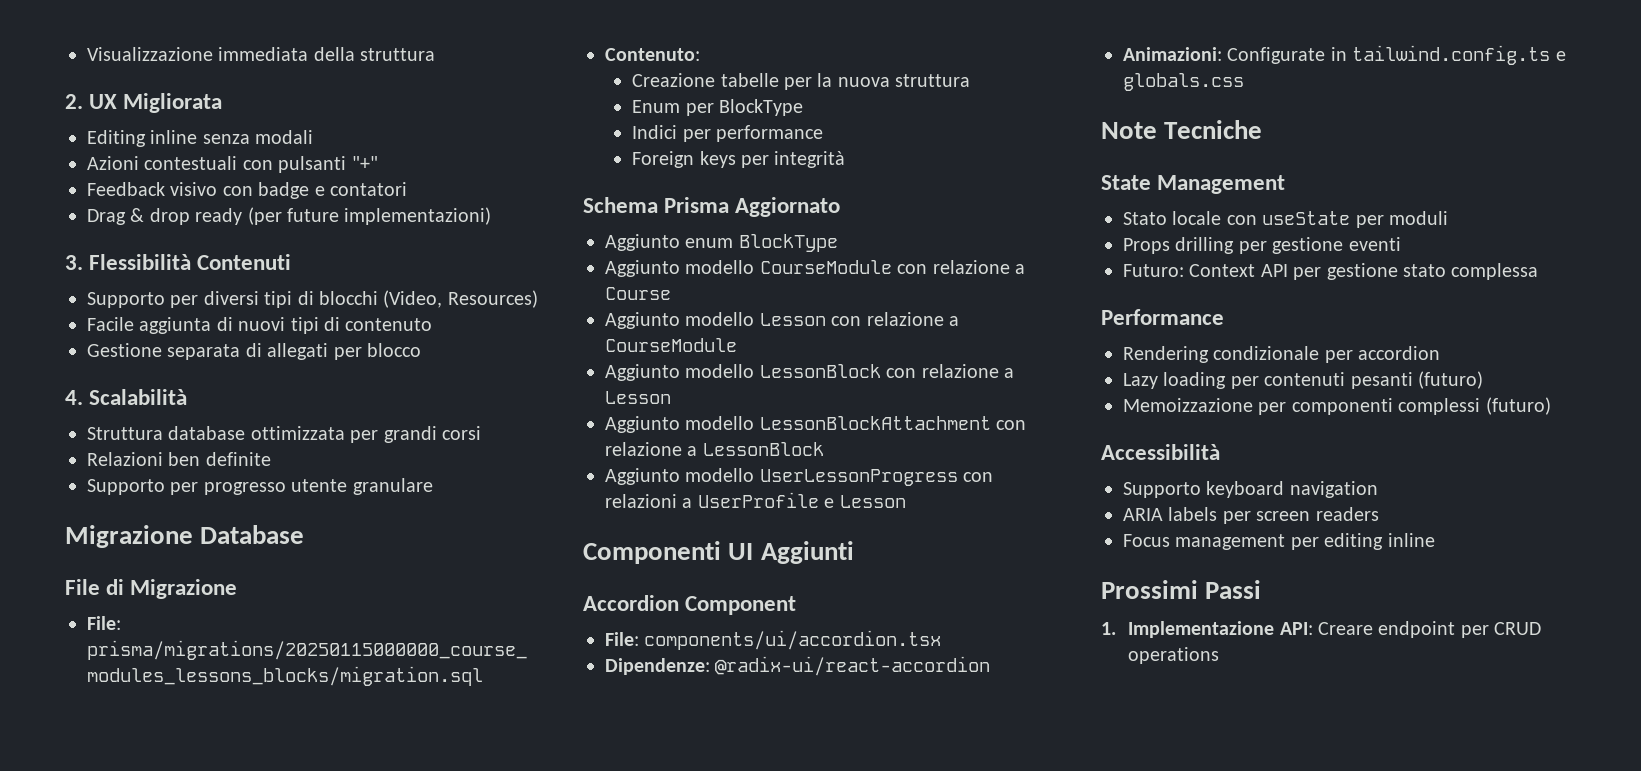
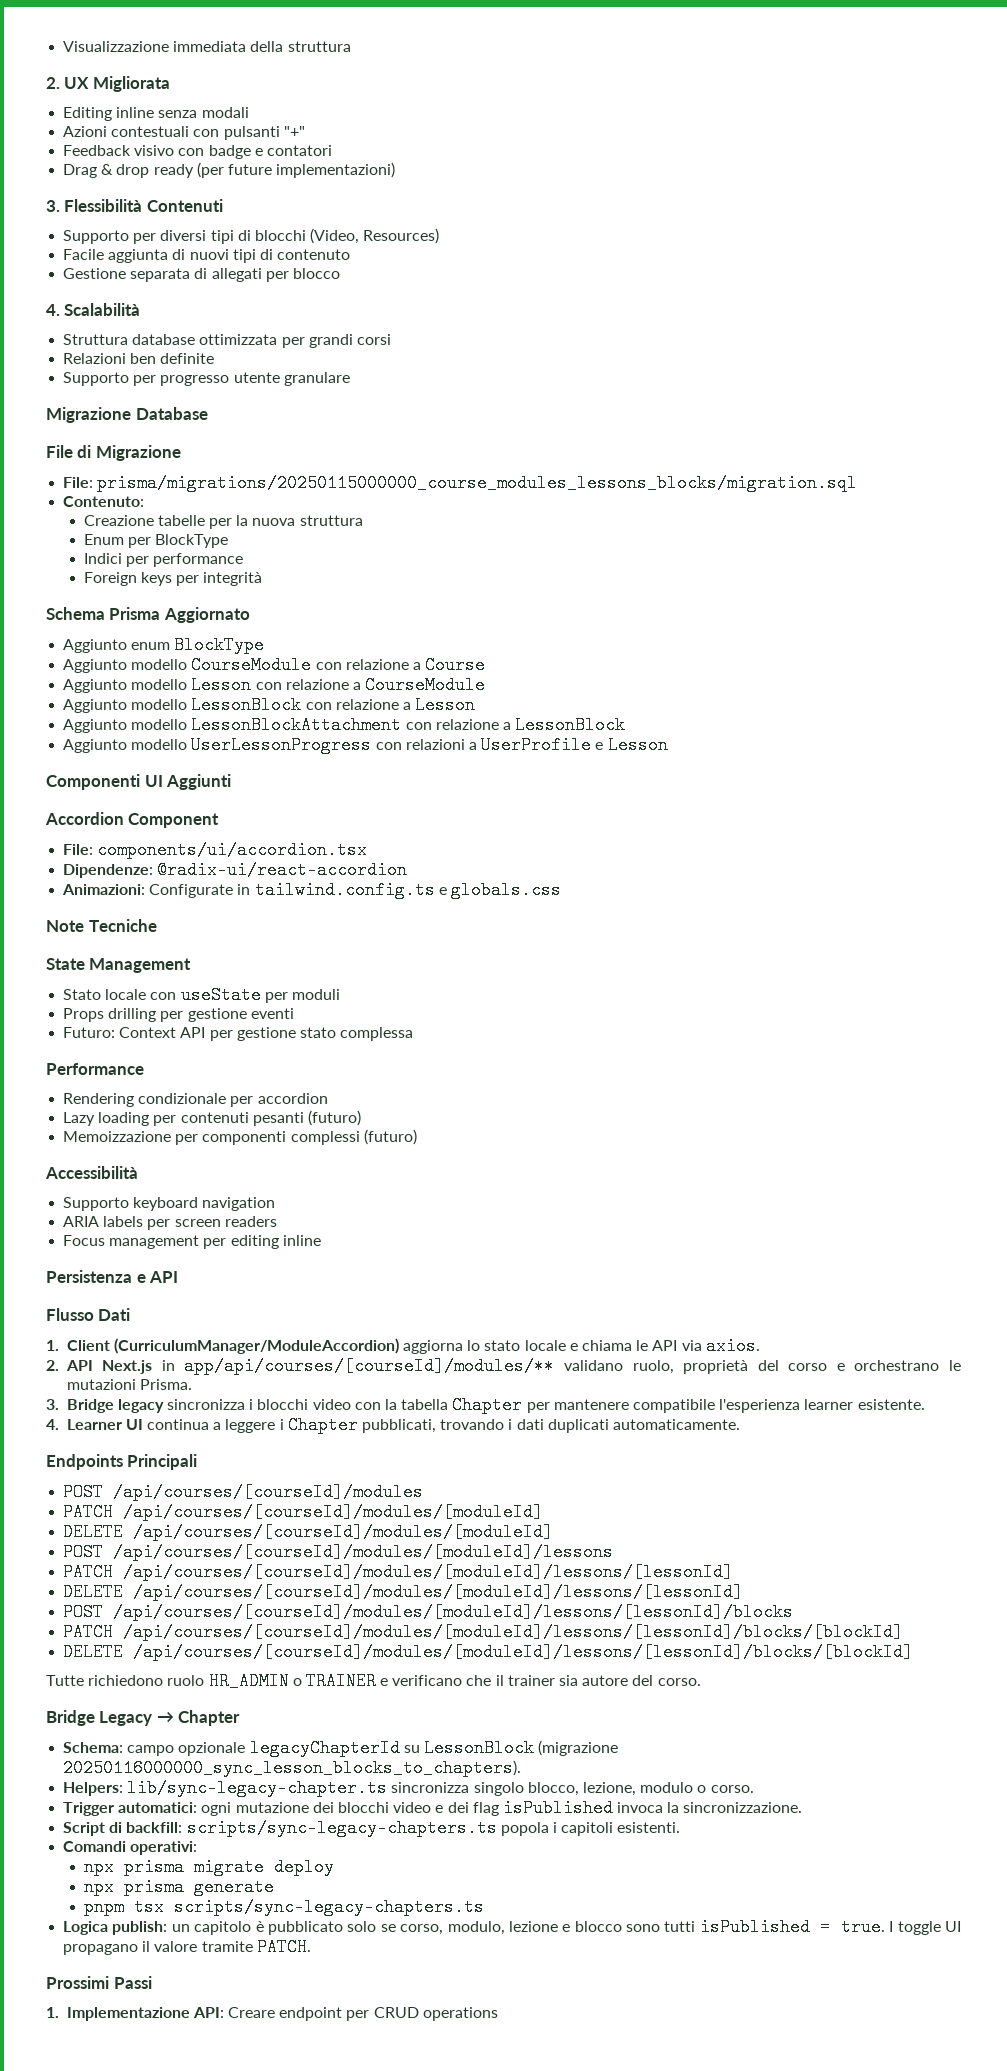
+ Persistenza e API
+ Flusso Dati
+ 1. Client (CurriculumManager/ModuleAccordion) aggiorna lo stato locale e chiama le API via axios.
+ 2. API Next.js in app/api/courses/[courseId]/modules/** validano ruolo, proprietà del corso e orchestrano le mutazioni Prisma.
+ 3. Bridge legacy sincronizza i blocchi video con la tabella Chapter per mantenere compatibile l'esperienza learner esistente.
+ 4. Learner UI continua a leggere i Chapter pubblicati, trovando i dati duplicati automaticamente.
+ Endpoints Principali
+ POST /api/courses/[courseId]/modules
+ PATCH /api/courses/[courseId]/modules/[moduleId]
+ DELETE /api/courses/[courseId]/modules/[moduleId]
+ POST /api/courses/[courseId]/modules/[moduleId]/lessons
+ PATCH /api/courses/[courseId]/modules/[moduleId]/lessons/[lessonId]
+ DELETE /api/courses/[courseId]/modules/[moduleId]/lessons/[lessonId]
+ POST /api/courses/[courseId]/modules/[moduleId]/lessons/[lessonId]/blocks
+ PATCH /api/courses/[courseId]/modules/[moduleId]/lessons/[lessonId]/blocks/[blockId]
+ DELETE /api/courses/[courseId]/modules/[moduleId]/lessons/[lessonId]/blocks/[blockId]
+ Tutte richiedono ruolo HR_ADMIN o TRAINER e verificano che il trainer sia autore del corso.
+ Bridge Legacy → Chapter
+ Schema: campo opzionale legacyChapterId su LessonBlock (migrazione 20250116000000_sync_lesson_blocks_to_chapters).
+ Helpers: lib/sync-legacy-chapter.ts sincronizza singolo blocco, lezione, modulo o corso.
+ Trigger automatici: ogni mutazione dei blocchi video e dei flag isPublished invoca la sincronizzazione.
+ Script di backfill: scripts/sync-legacy-chapters.ts popola i capitoli esistenti.
+ Comandi operativi:
+ npx prisma migrate deploy
+ npx prisma generate
+ pnpm tsx scripts/sync-legacy-chapters.ts
+ Logica publish: un capitolo è pubblicato solo se corso, modulo, lezione e blocco sono tutti isPublished = true. I toggle UI propagano il valore tramite PATCH.

